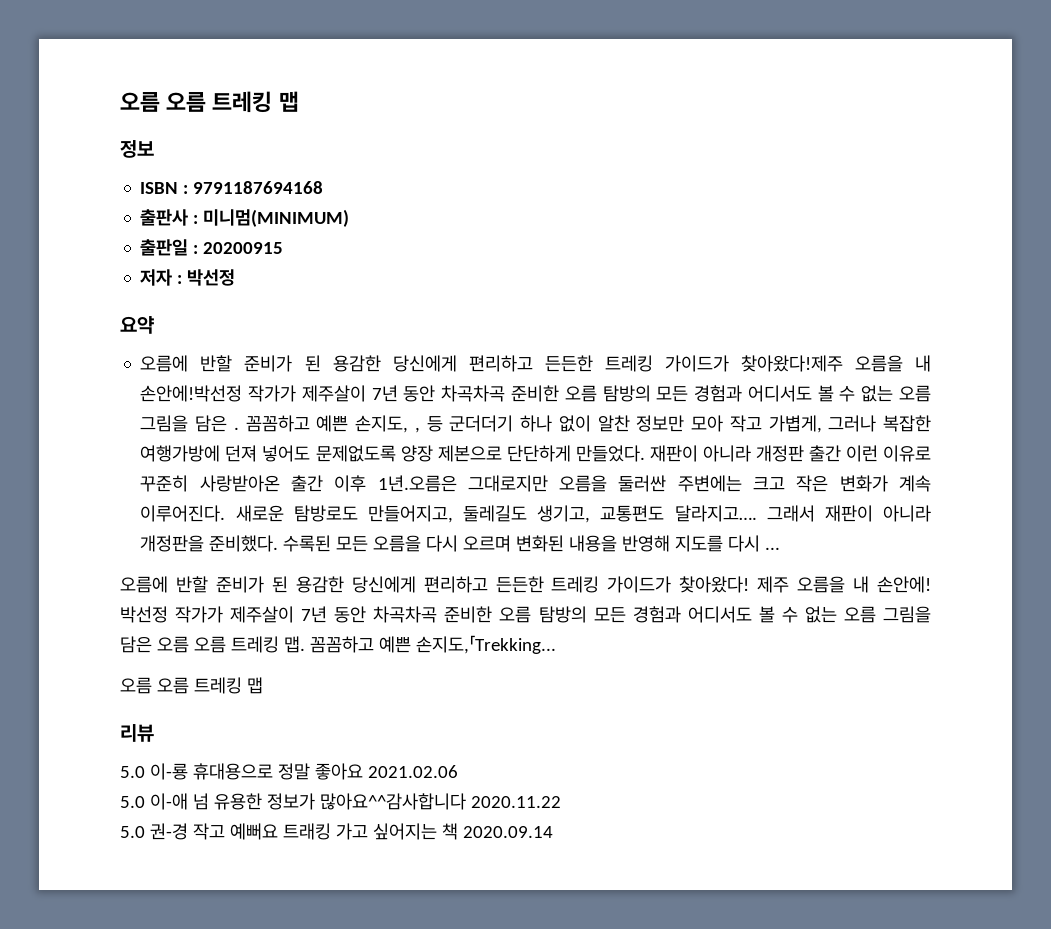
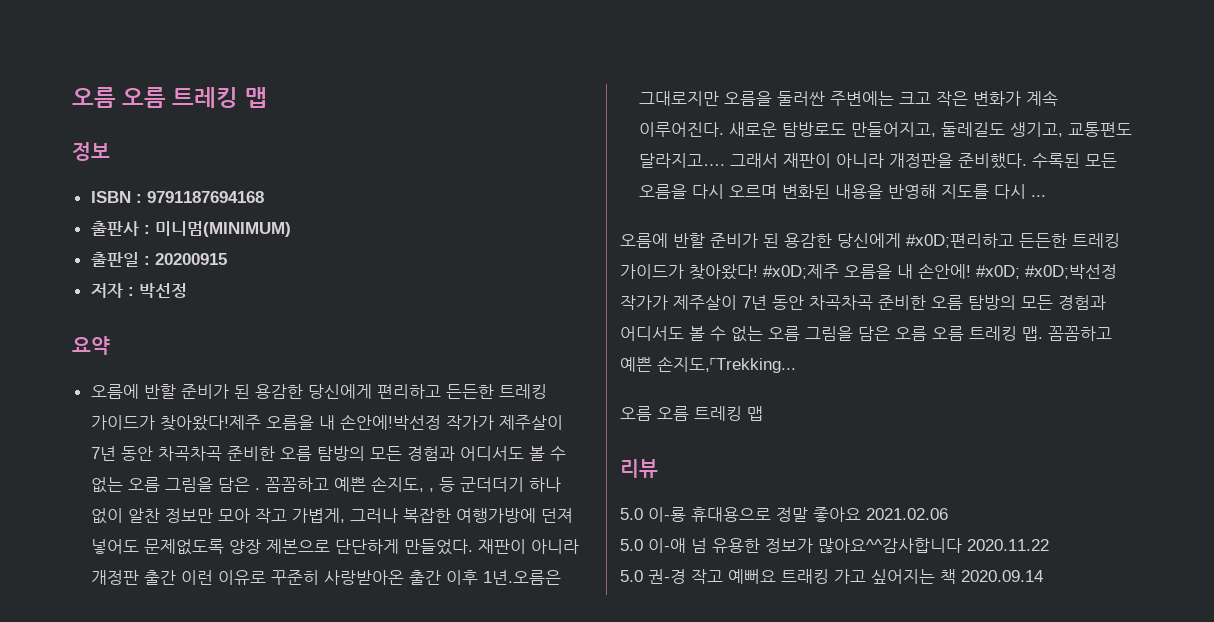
- 오름에 반할 준비가 된 용감한 당신에게 편리하고 든든한 트레킹 가이드가 찾아왔다!
+ 오름에 반할 준비가 된 용감한 당신에게 #x0D;편리하고 든든한 트레킹 가이드가 찾아왔다!
- 제주 오름을 내 손안에!
+ #x0D;제주 오름을 내 손안에!
- 박선정 작가가 제주살이 7년 동안 차곡차곡 준비한 오름 탐방의 모든 경험과 어디서도 볼 수 없는 오름 그림을 담은 오름 오름 트레킹 맵.
+ #x0D; #x0D;박선정 작가가 제주살이 7년 동안 차곡차곡 준비한 오름 탐방의 모든 경험과 어디서도 볼 수 없는 오름 그림을 담은 오름 오름 트레킹 맵.

